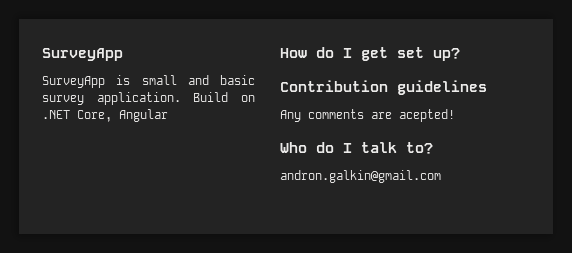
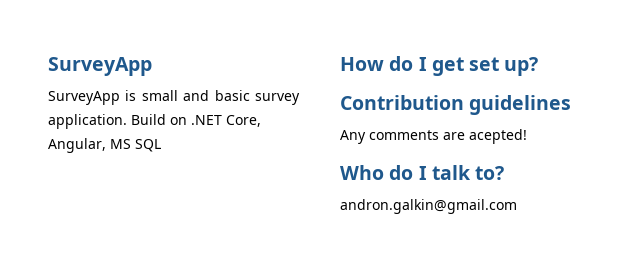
- Build on .NET Core, Angular
+ Build on .NET Core, Angular, MS SQL

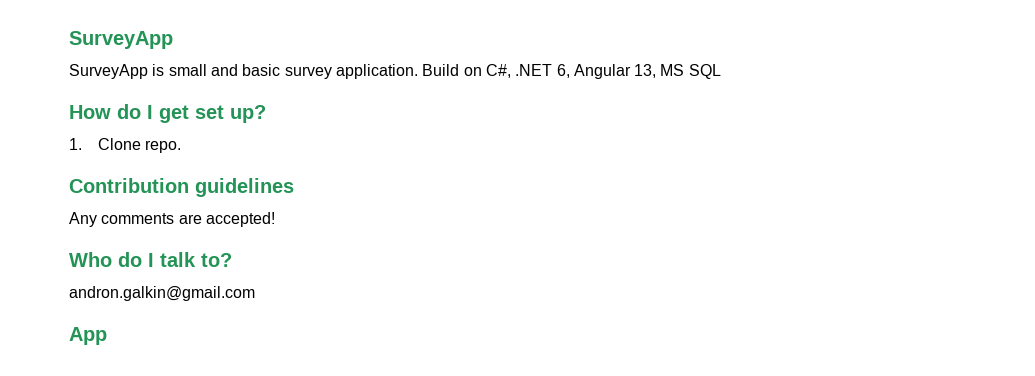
- Build on .NET Core, Angular, MS SQL
+ Build on C#, .NET 6, Angular 13, MS SQL
+ 1. Clone repo.
- Any comments are acepted!
+ Any comments are accepted!
+ App

